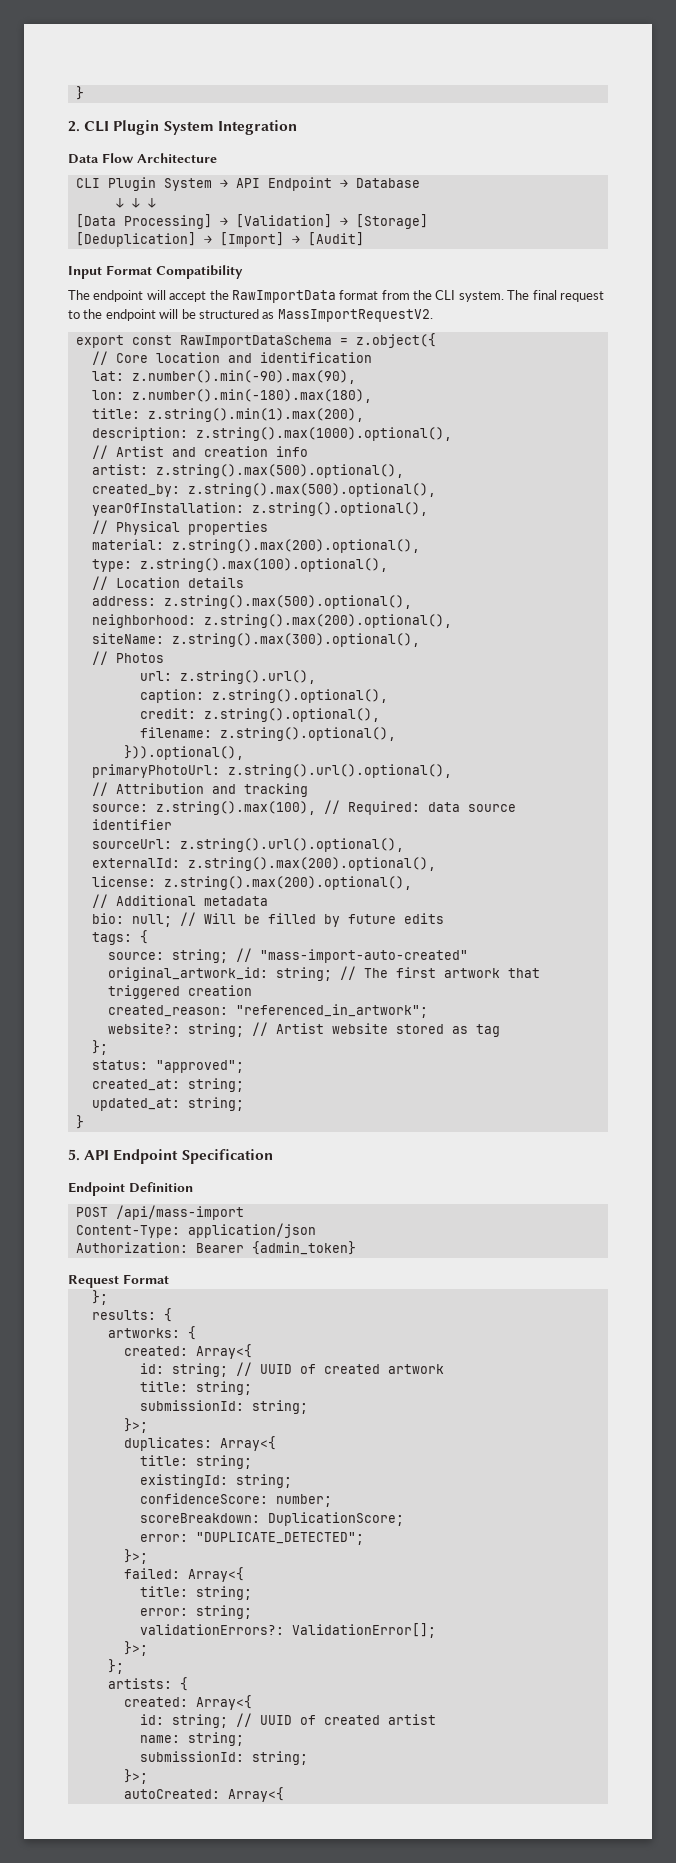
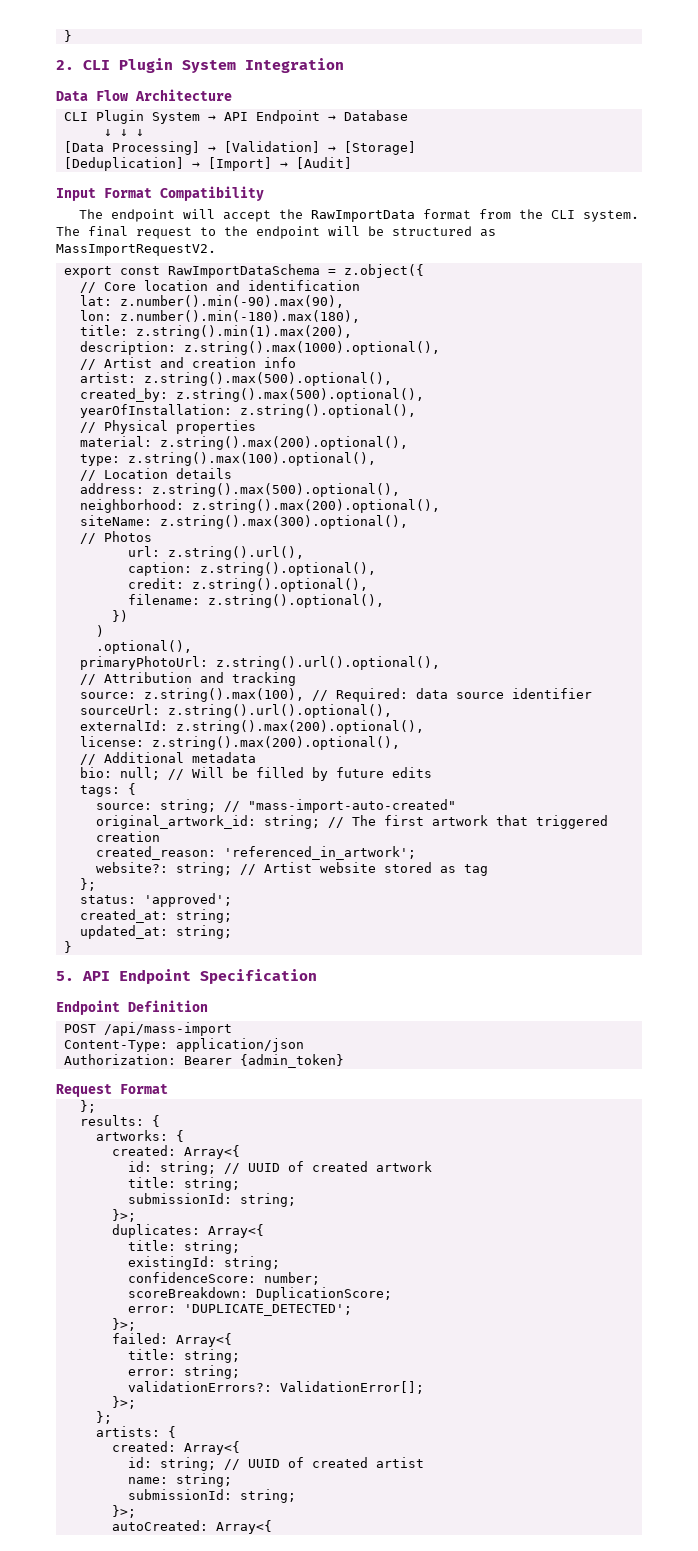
- })).optional(),
+ })
+ )
+ .optional(),
- created_reason: "referenced_in_artwork";
+ created_reason: 'referenced_in_artwork';
- status: "approved";
+ status: 'approved';
- error: "DUPLICATE_DETECTED";
+ error: 'DUPLICATE_DETECTED';

